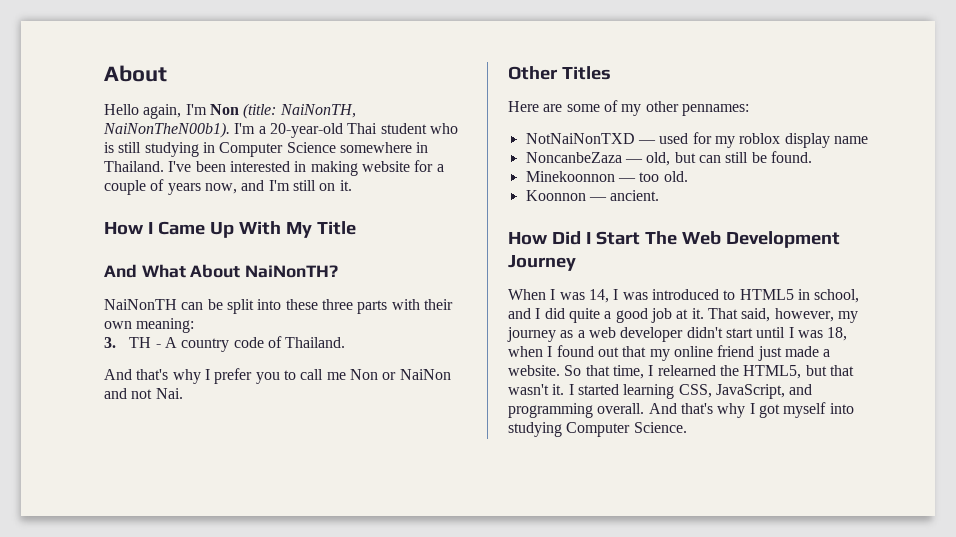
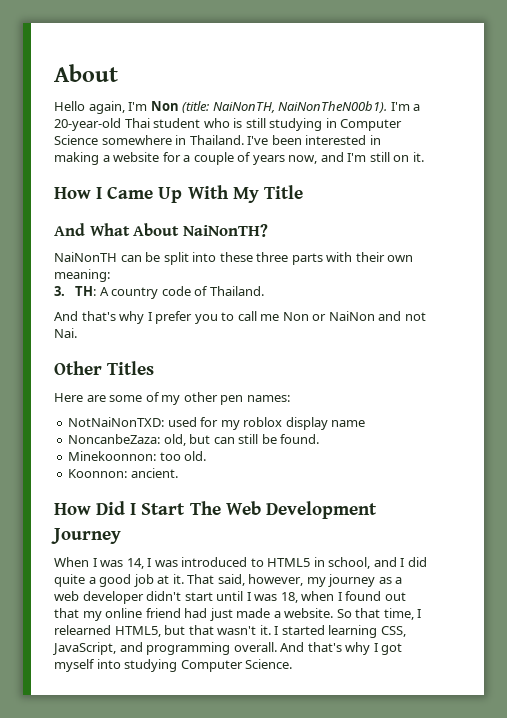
- I've been interested in making website for a couple of years now, and I'm still on it.
+ I've been interested in making a website for a couple of years now, and I'm still on it.
- 3. TH - A country code of Thailand.
+ 3. TH: A country code of Thailand.
- Here are some of my other pennames:
- NotNaiNonTXD — used for my roblox display name
+ Here are some of my other pen names:
+ NotNaiNonTXD: used for my roblox display name
- NoncanbeZaza — old, but can still be found.
+ NoncanbeZaza: old, but can still be found.
- Minekoonnon — too old.
+ Minekoonnon: too old.
- Koonnon — ancient.
+ Koonnon: ancient.
- That said, however, my journey as a web developer didn't start until I was 18, when I found out that my online friend just made a website.
+ That said, however, my journey as a web developer didn't start until I was 18, when I found out that my online friend had just made a website.
- So that time, I relearned the HTML5, but that wasn't it.
+ So that time, I relearned HTML5, but that wasn't it.

